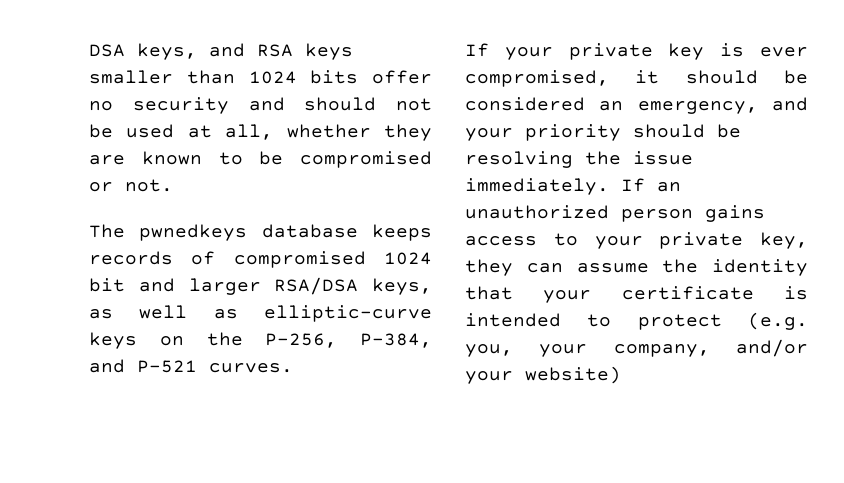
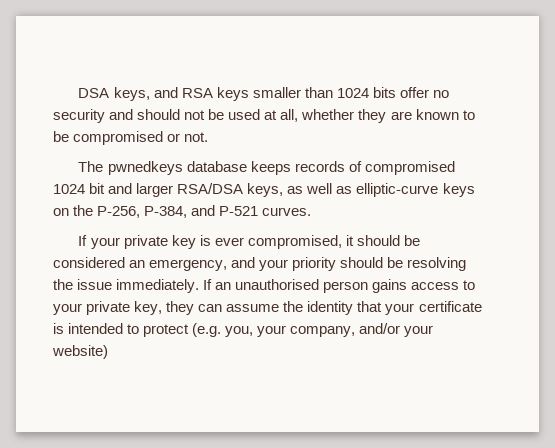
- If an unauthorized person gains access to your private key, they can assume the identity that your certificate is intended to protect (e.g. you, your company, and/or your website)
+ If an unauthorised person gains access to your private key, they can assume the identity that your certificate is intended to protect (e.g. you, your company, and/or your website)

